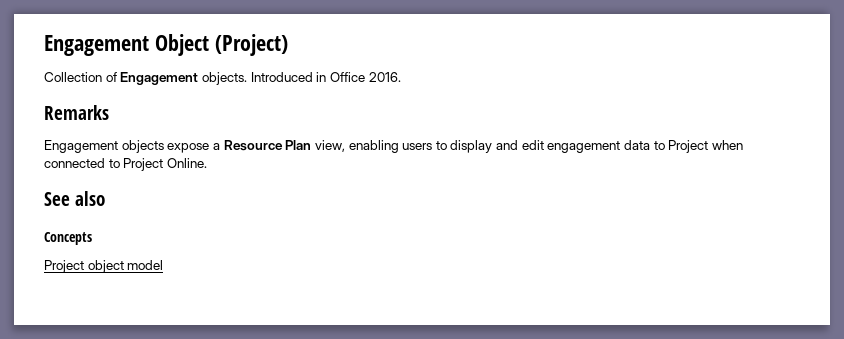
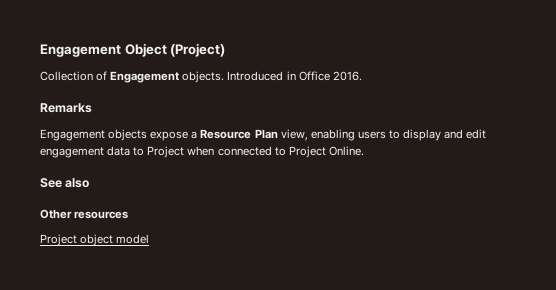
- Concepts
+ Other resources

